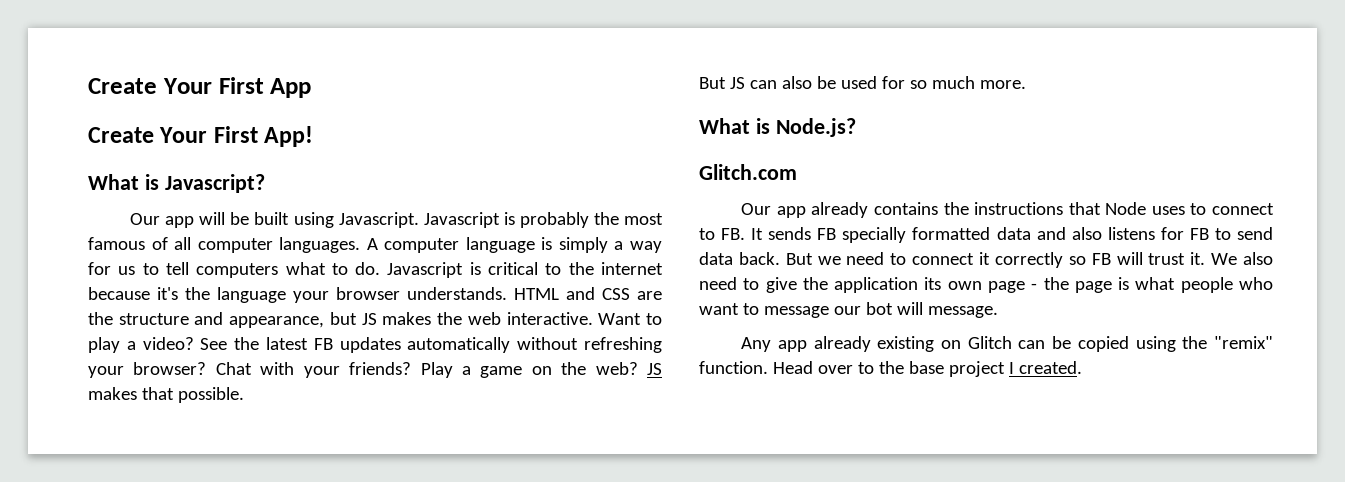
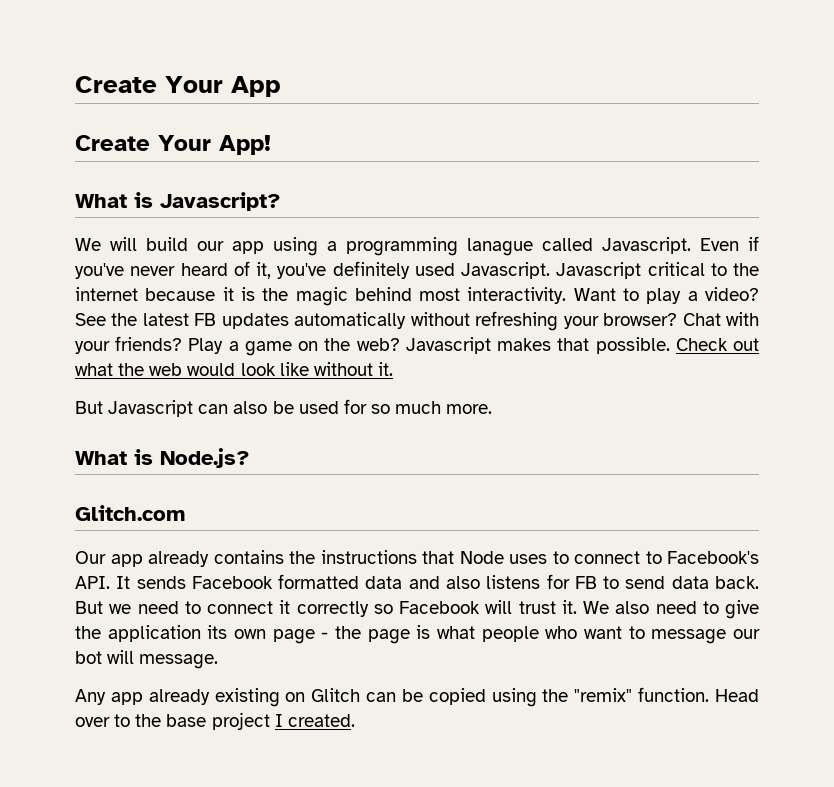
- Create Your First App
+ Create Your App
- Create Your First App!
+ Create Your App!
- Our app will be built using Javascript. Javascript is probably the most famous of all computer languages. A computer language is simply a way for us to tell computers what to do. Javascript is critical to the internet because it's the language your browser understands. HTML and CSS are the structure and appearance, but JS makes the web interactive.
+ We will build our app using a programming lanague called Javascript. Even if you've never heard of it, you've definitely used Javascript. Javascript critical to the internet because it is the magic behind most interactivity.
- JS makes that possible.
- But JS can also be used for so much more.
+ Javascript makes that possible. Check out what the web would look like without it.
+ But Javascript can also be used for so much more.
- Our app already contains the instructions that Node uses to connect to FB. It sends FB specially formatted data and also listens for FB to send data back.
+ Our app already contains the instructions that Node uses to connect to Facebook's API. It sends Facebook formatted data and also listens for FB to send data back.
- But we need to connect it correctly so FB will trust it.
+ But we need to connect it correctly so Facebook will trust it.

